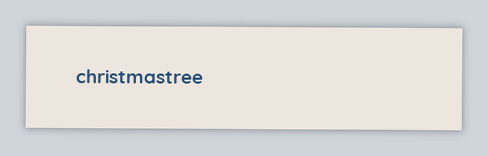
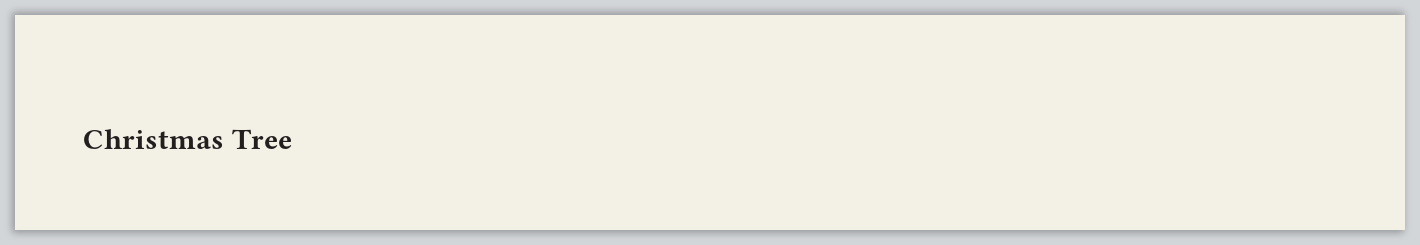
- christmastree
+ Christmas Tree

